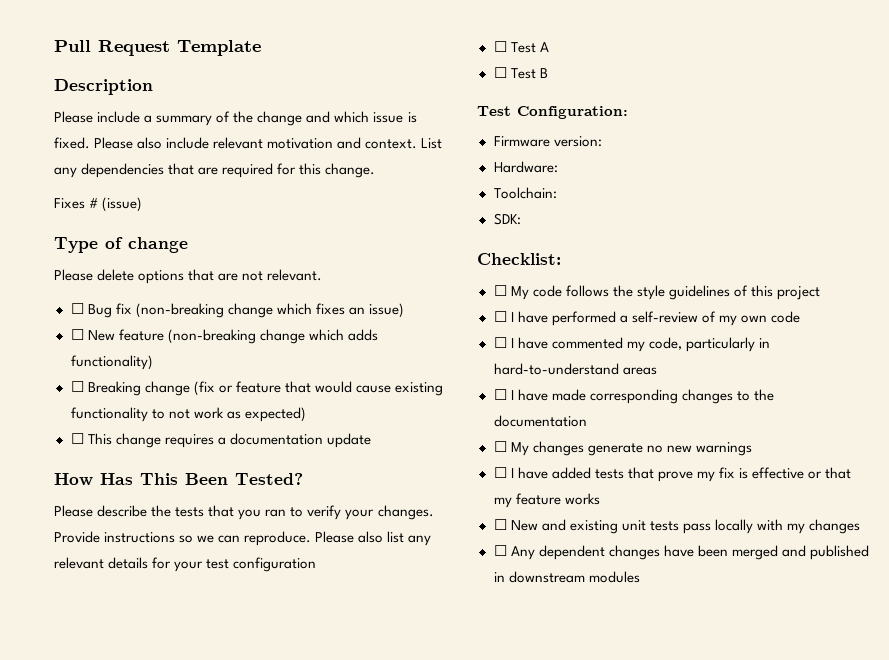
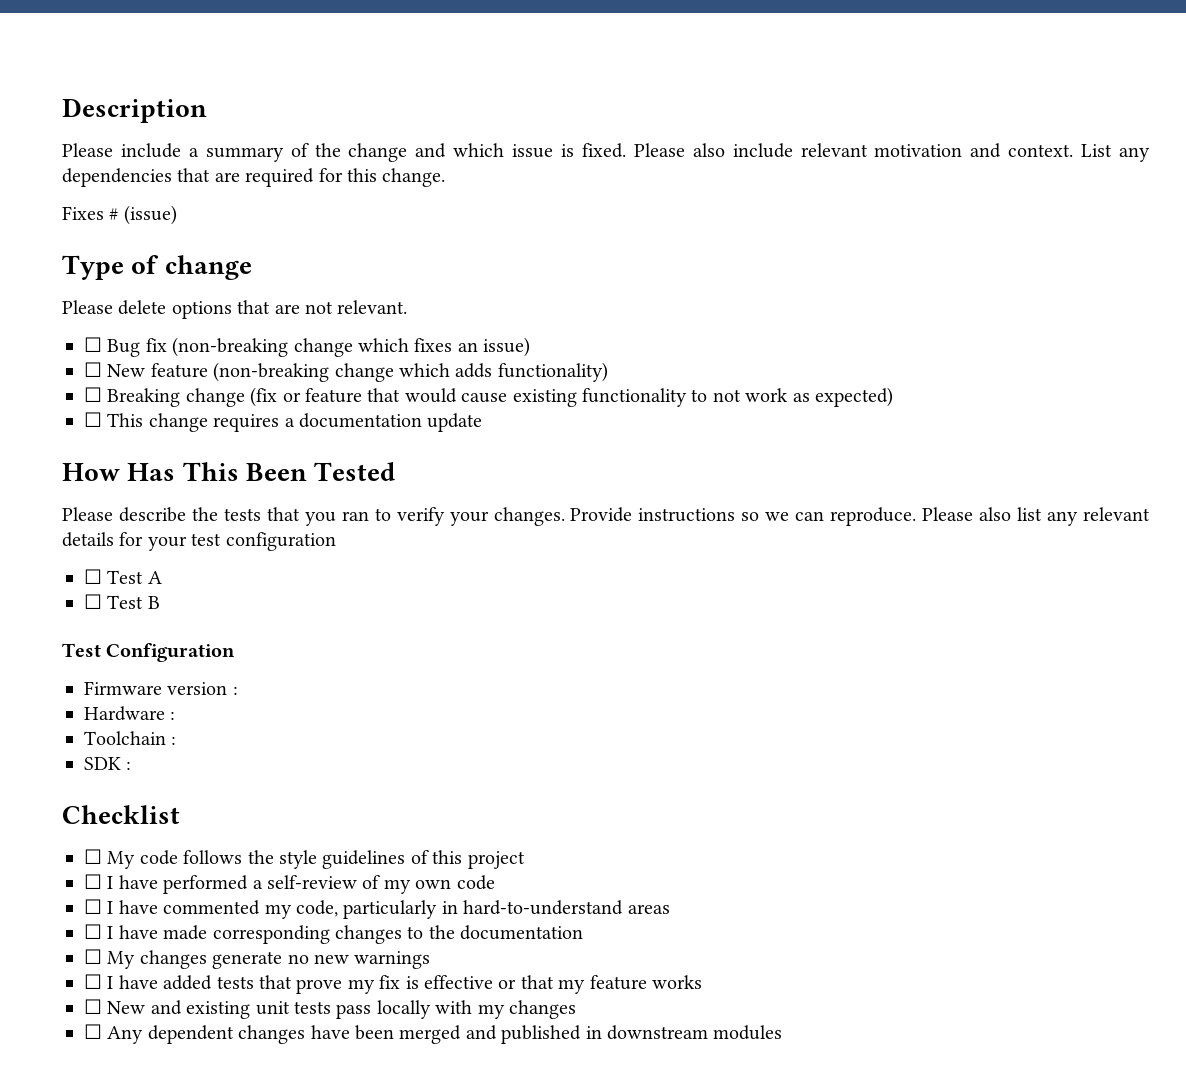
- Pull Request Template
- How Has This Been Tested?
+ How Has This Been Tested
- Test Configuration:
+ Test Configuration
- Firmware version:
- Hardware:
- Toolchain:
- SDK:
- Checklist:
+ Firmware version :
+ Hardware :
+ Toolchain :
+ SDK :
+ Checklist

